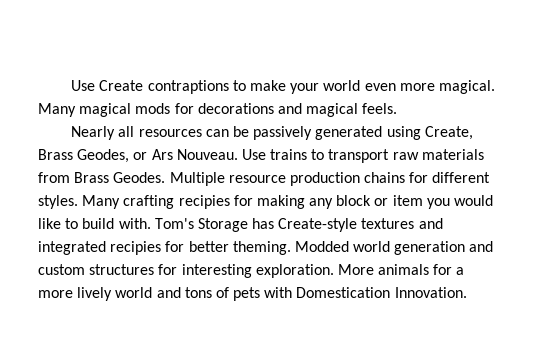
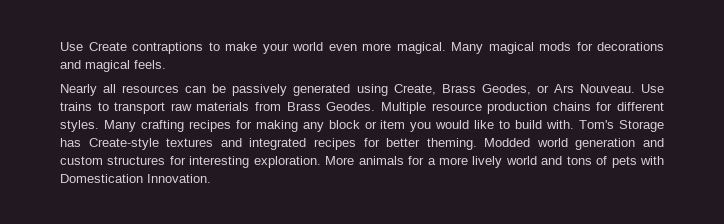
- Many crafting recipies for making any block or item you would like to build with.
+ Many crafting recipes for making any block or item you would like to build with.
- Tom's Storage has Create-style textures and integrated recipies for better theming.
+ Tom's Storage has Create-style textures and integrated recipes for better theming.

